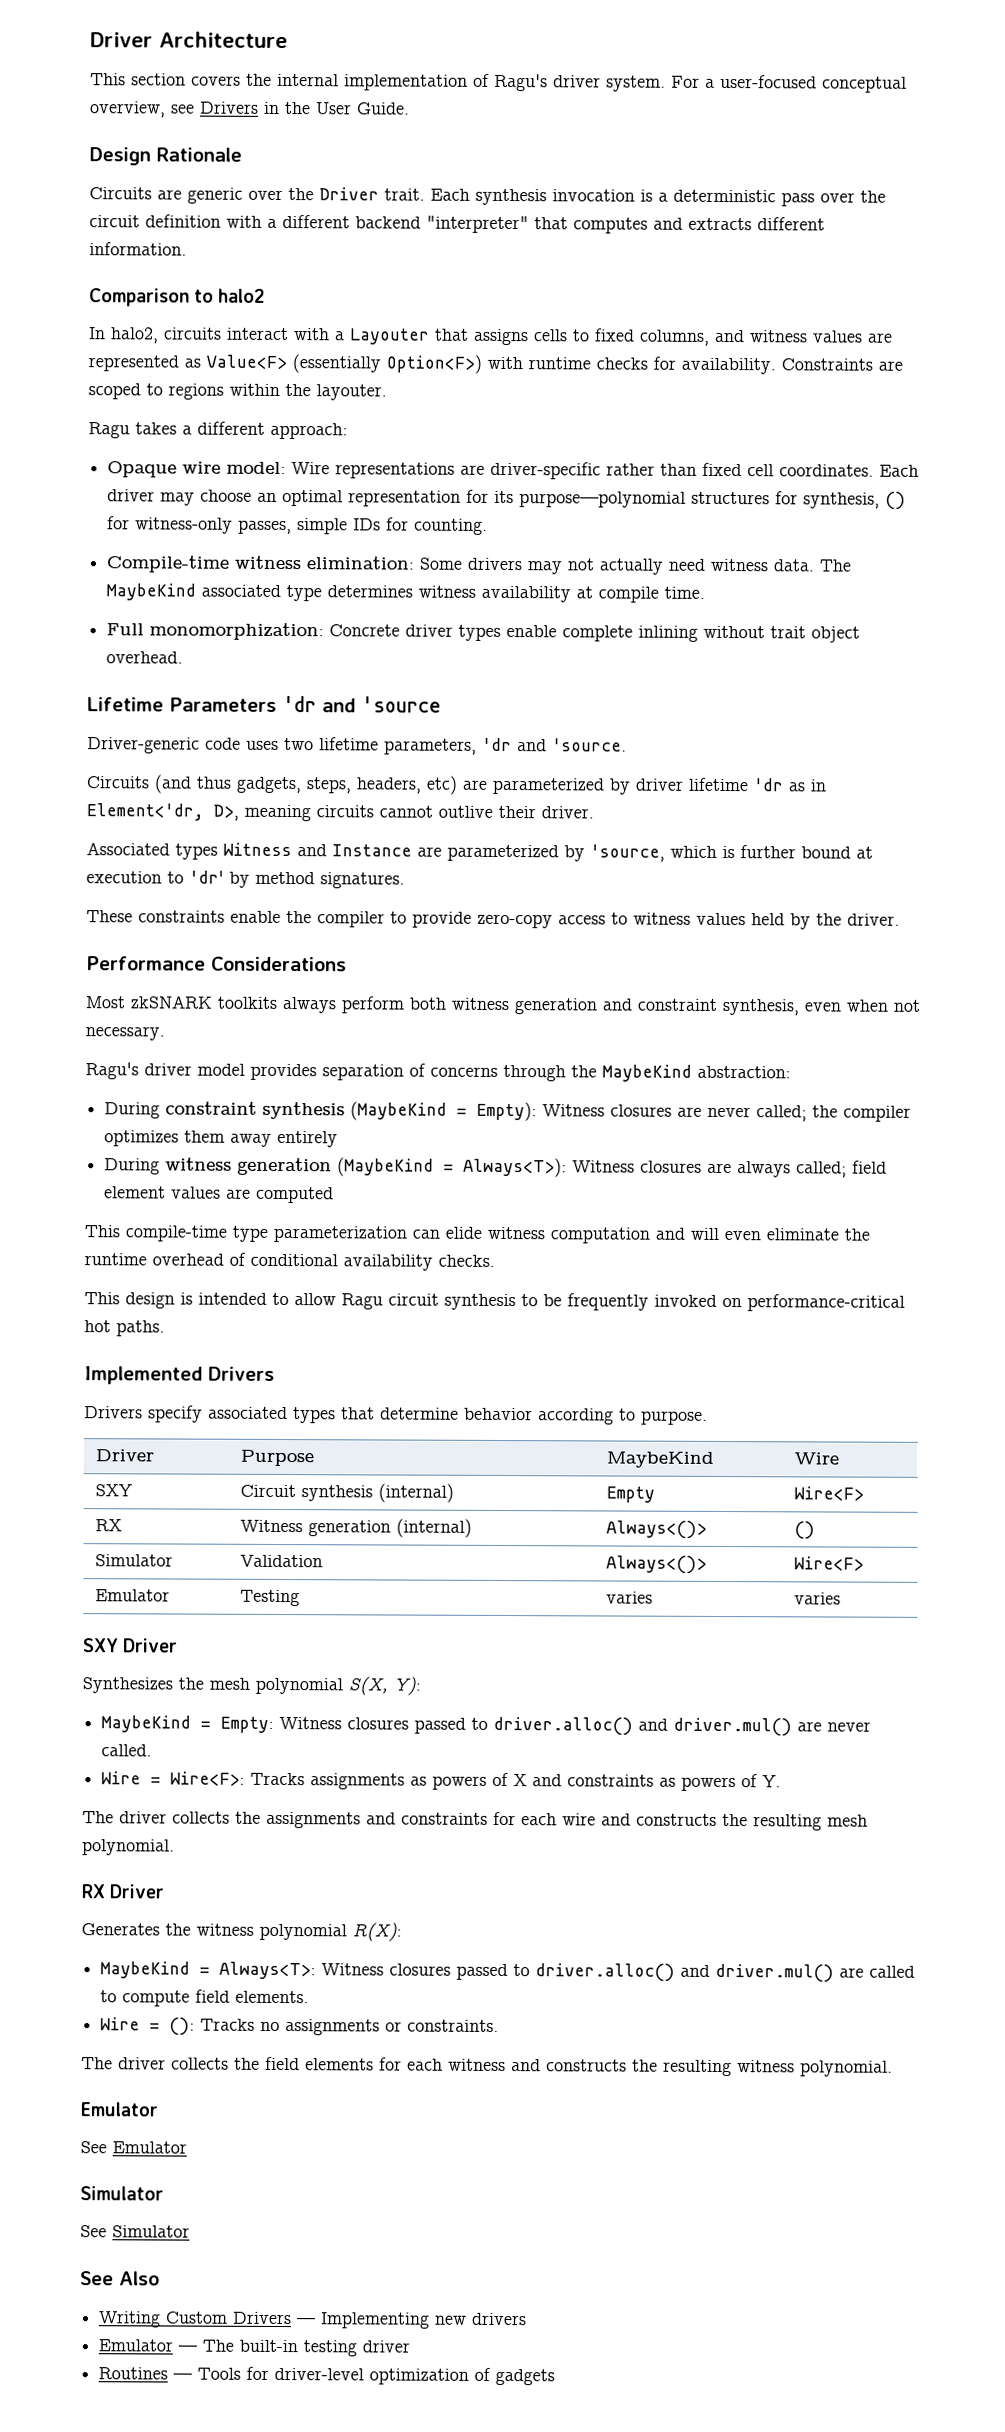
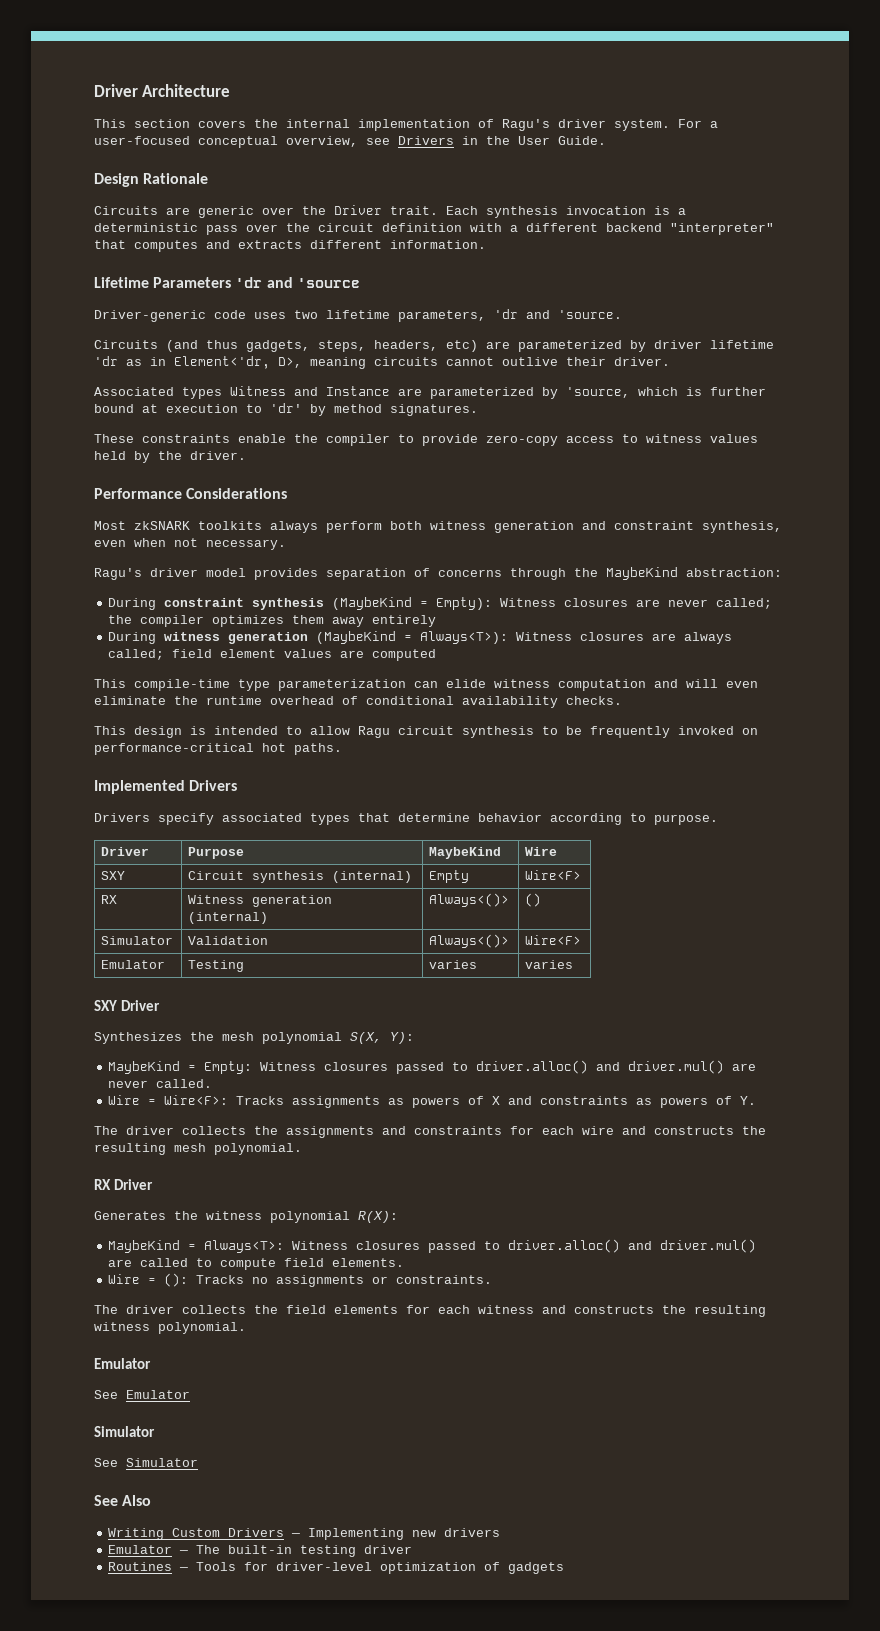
- Comparison to halo2
- In halo2, circuits interact with a Layouter that assigns cells to fixed columns, and witness values are represented as Value<F> (essentially Option<F>) with runtime checks for availability. Constraints are scoped to regions within the layouter.
- Ragu takes a different approach:
- Opaque wire model: Wire representations are driver-specific rather than fixed cell coordinates. Each driver may choose an optimal representation for its purpose—polynomial structures for synthesis, () for witness-only passes, simple IDs for counting.
- Compile-time witness elimination: Some drivers may not actually need witness data. The MaybeKind associated type determines witness availability at compile time.
- Full monomorphization: Concrete driver types enable complete inlining without trait object overhead.

